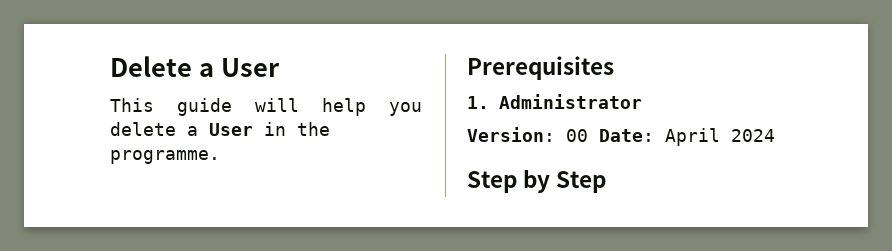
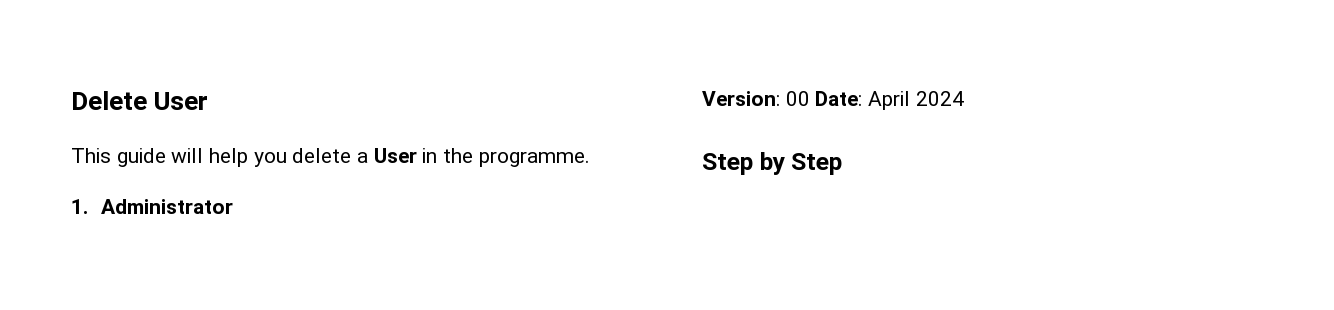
- Delete a User
+ Delete User
- Prerequisites

